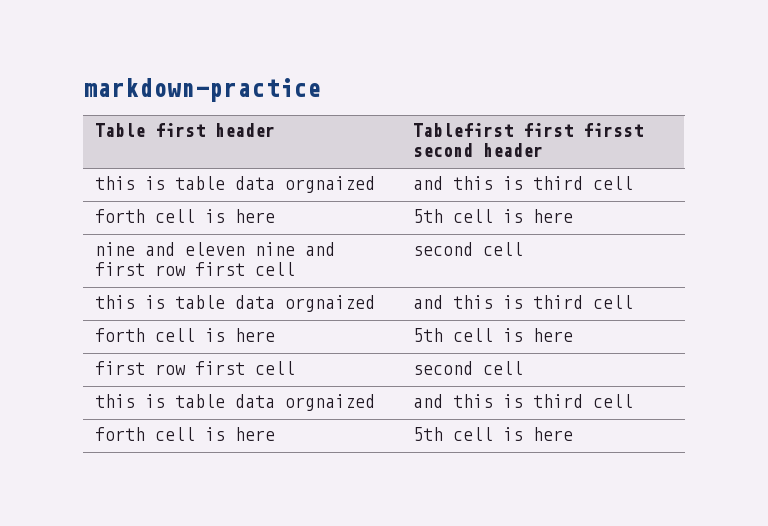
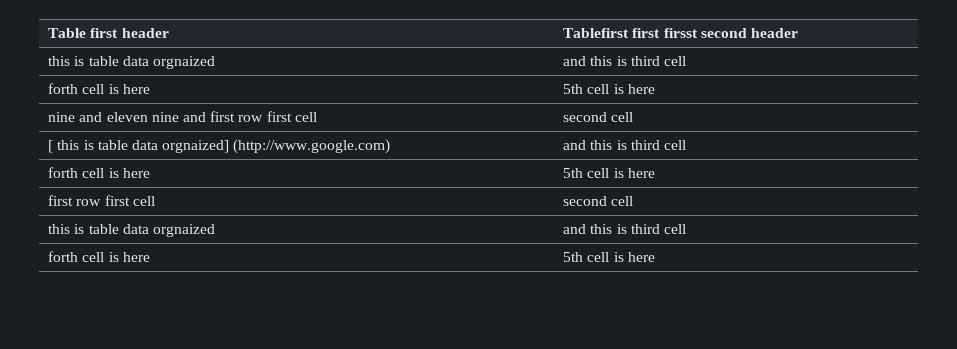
- markdown-practice
  nine and eleven nine and first row first cell | second cell
- this is table data orgnaized | and this is third cell
+ [ this is table data orgnaized] (http://www.google.com) | and this is third cell

